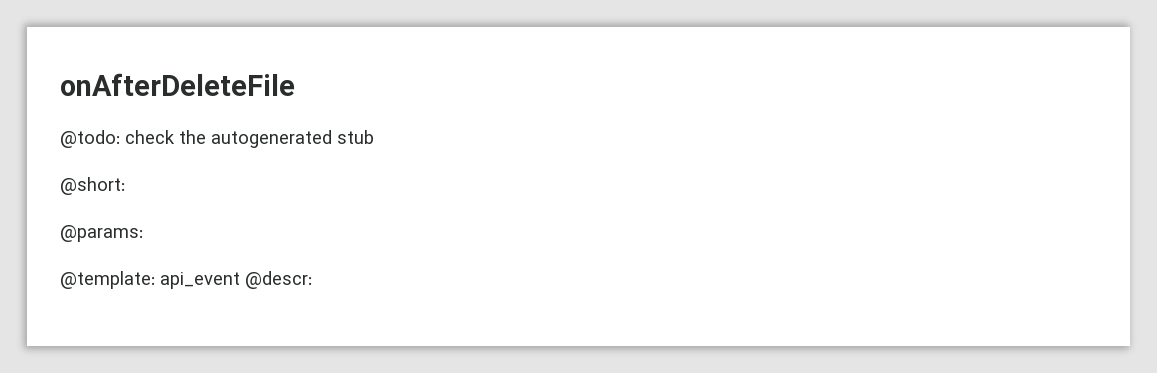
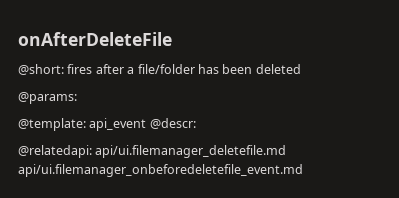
- @todo: check the autogenerated stub
- @short:
+ @short: fires after a file/folder has been deleted
+ @relatedapi: api/ui.filemanager_deletefile.md api/ui.filemanager_onbeforedeletefile_event.md

